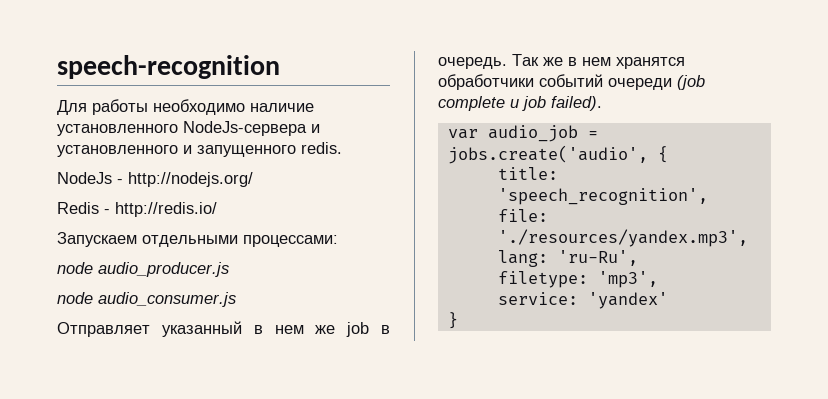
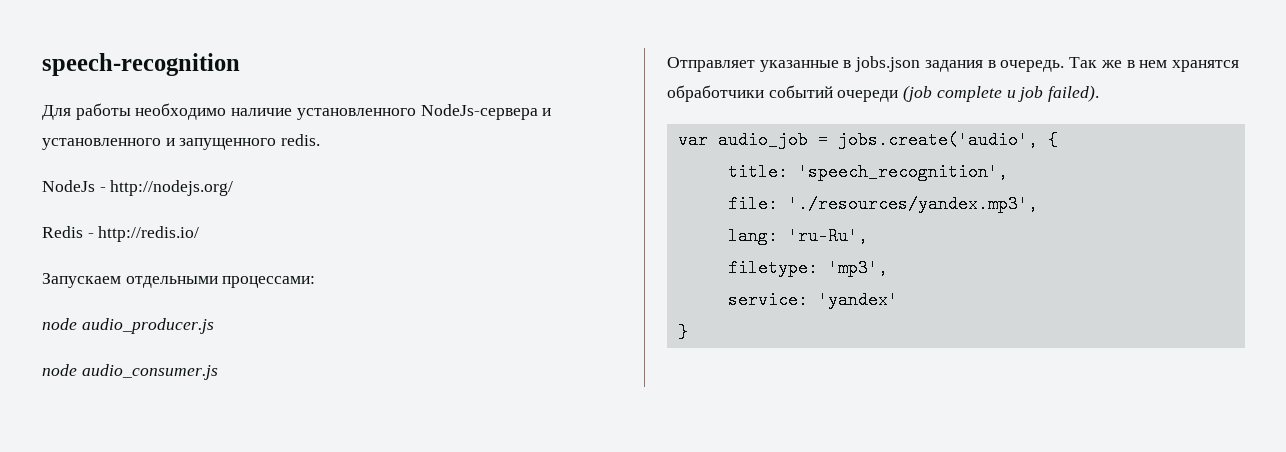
- Отправляет указанный в нем же job в очередь.
+ Отправляет указанные в jobs.json задания в очередь.

